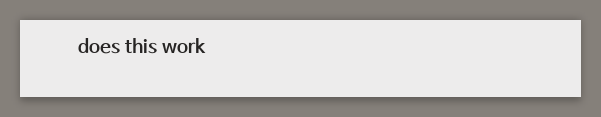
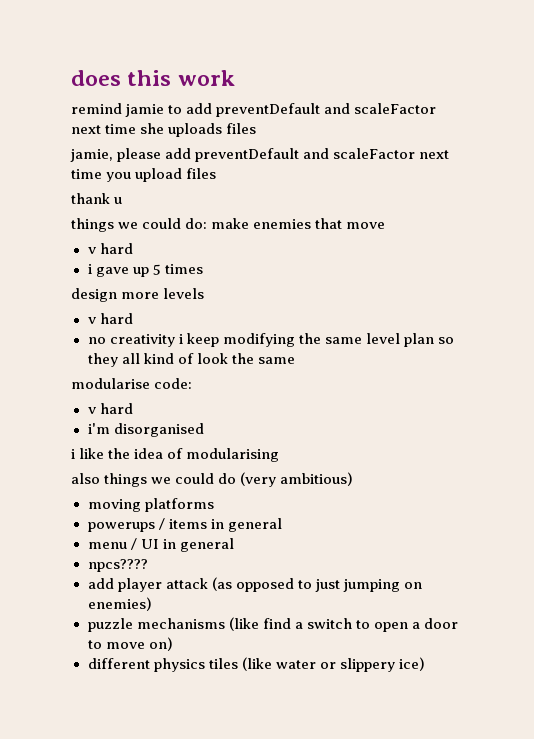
+ remind jamie to add preventDefault and scaleFactor next time she uploads files
+ jamie, please add preventDefault and scaleFactor next time you upload files
+ thank u
+ things we could do: make enemies that move
+ v hard
+ i gave up 5 times
+ design more levels
+ v hard
+ no creativity i keep modifying the same level plan so they all kind of look the same
+ modularise code:
+ v hard
+ i'm disorganised
+ i like the idea of modularising
+ also things we could do (very ambitious)
+ moving platforms
+ powerups / items in general
+ menu / UI in general
+ npcs????
+ add player attack (as opposed to just jumping on enemies)
+ puzzle mechanisms (like find a switch to open a door to move on)
+ different physics tiles (like water or slippery ice)

